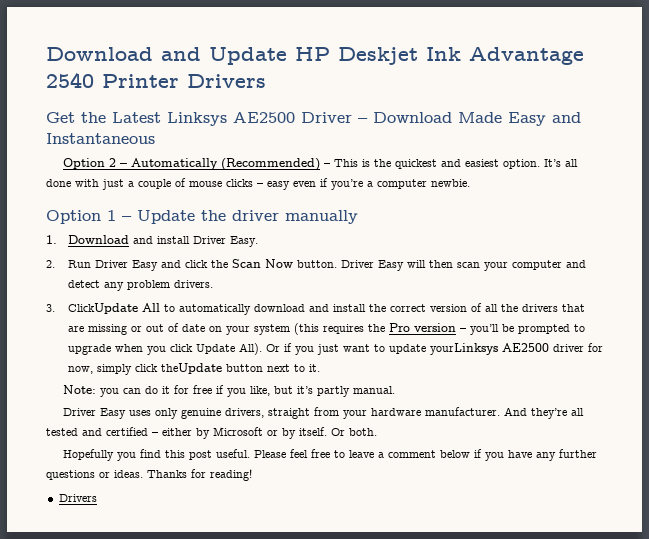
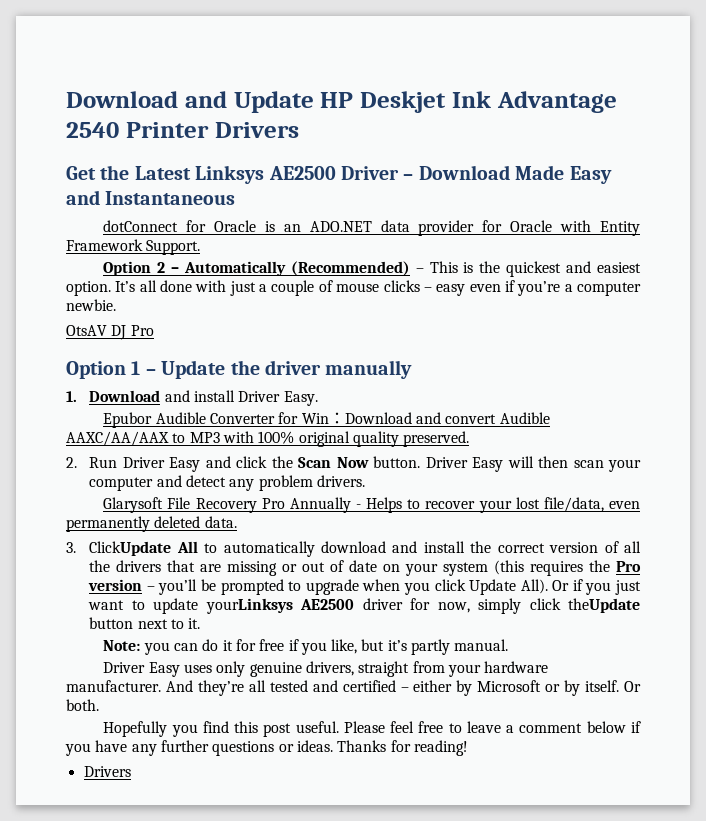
+ dotConnect for Oracle is an ADO.NET data provider for Oracle with Entity Framework Support.
+ OtsAV DJ Pro
+ Epubor Audible Converter for Win：Download and convert Audible AAXC/AA/AAX to MP3 with 100% original quality preserved.
+ Glarysoft File Recovery Pro Annually - Helps to recover your lost file/data, even permanently deleted data.

